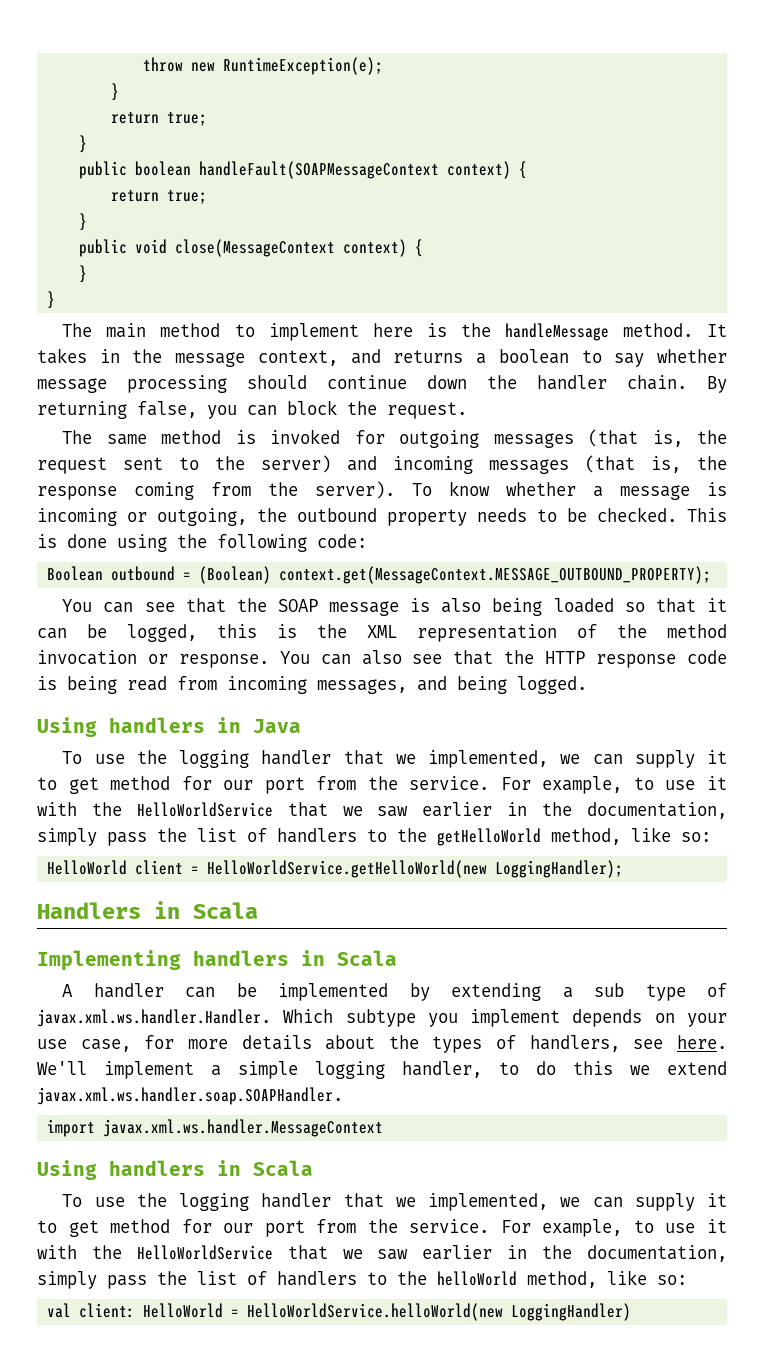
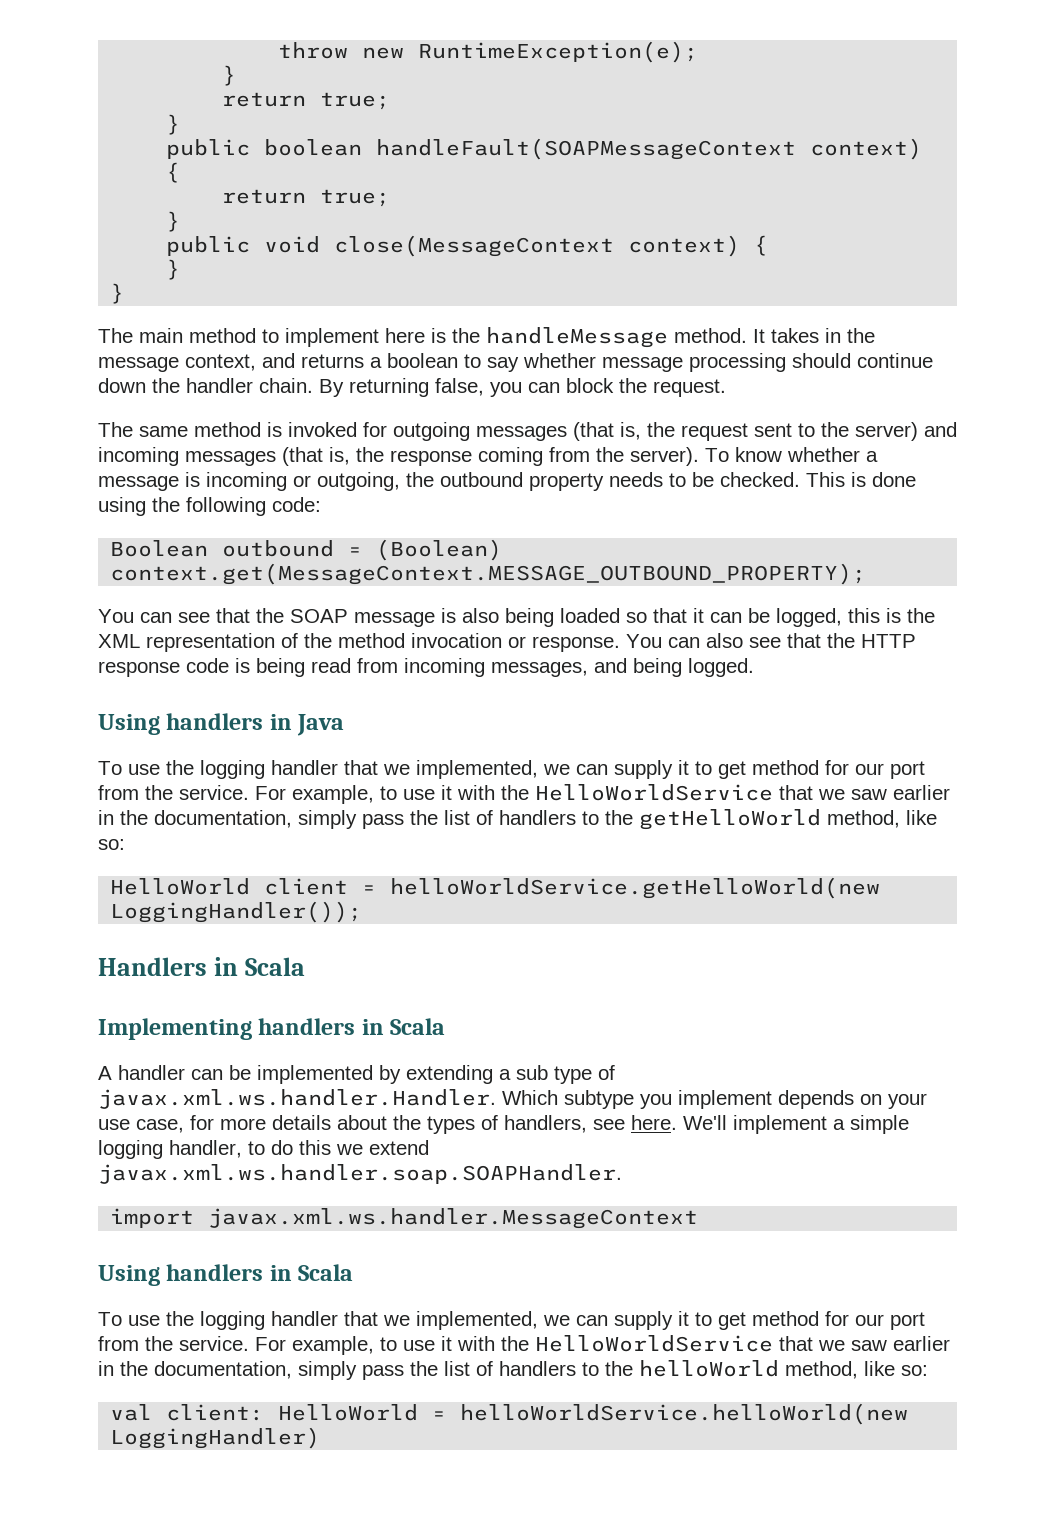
- HelloWorld client = HelloWorldService.getHelloWorld(new LoggingHandler);
+ HelloWorld client = helloWorldService.getHelloWorld(new LoggingHandler());
- val client: HelloWorld = HelloWorldService.helloWorld(new LoggingHandler)
+ val client: HelloWorld = helloWorldService.helloWorld(new LoggingHandler)

